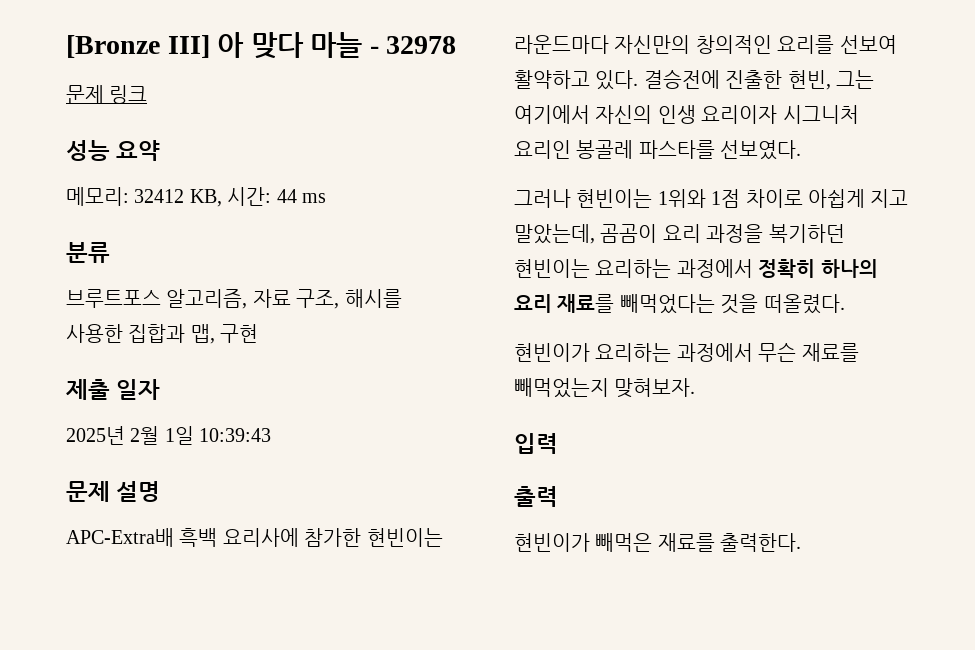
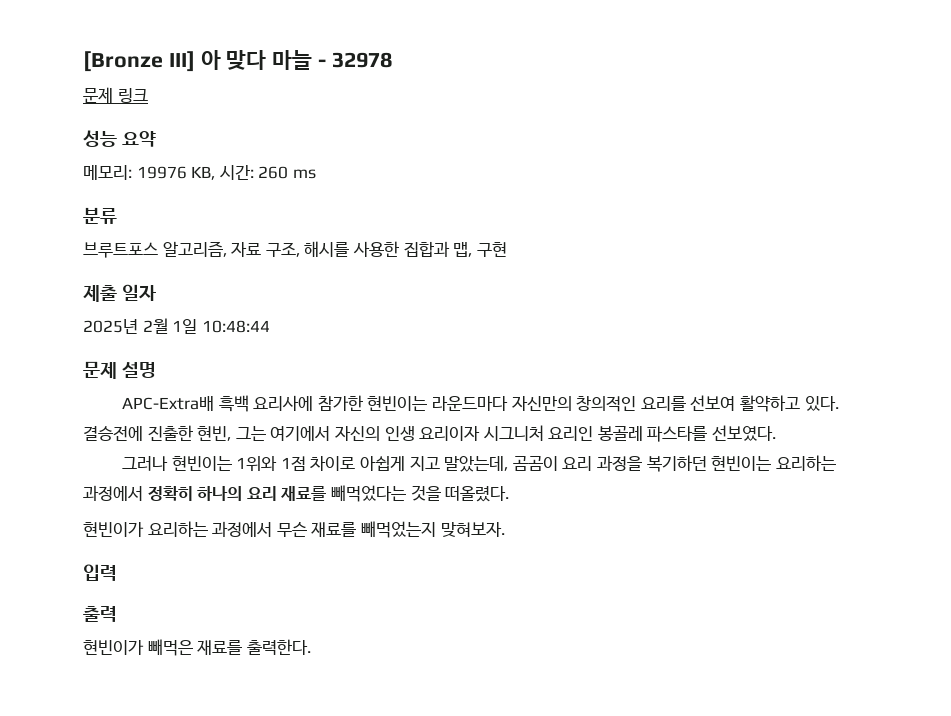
- 메모리: 32412 KB, 시간: 44 ms
+ 메모리: 19976 KB, 시간: 260 ms
- 2025년 2월 1일 10:39:43
+ 2025년 2월 1일 10:48:44

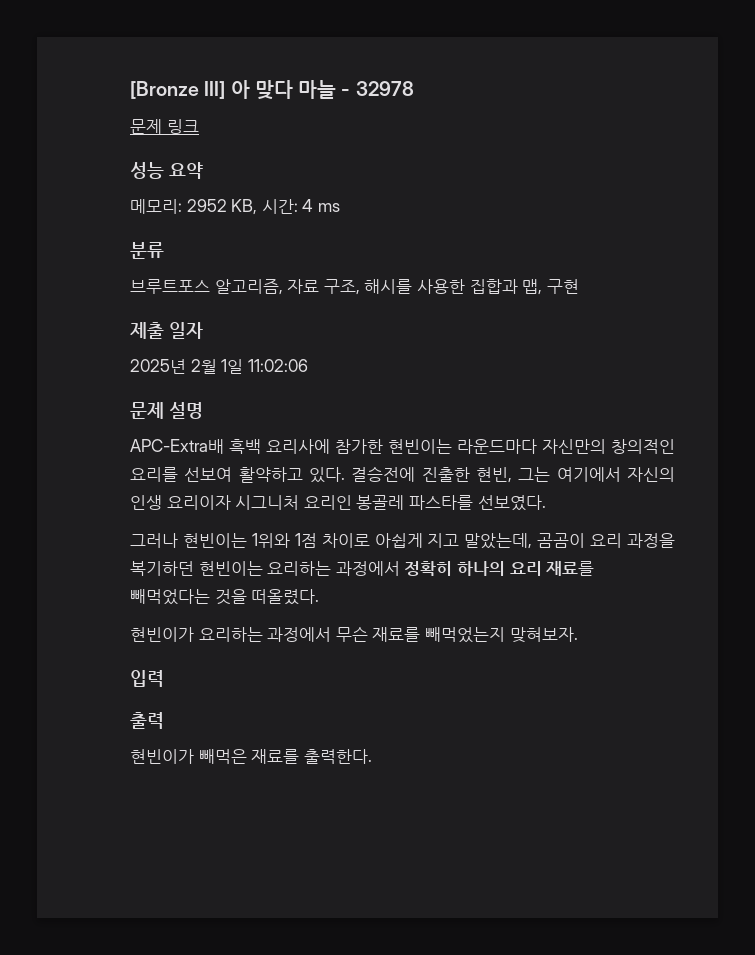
- 메모리: 19976 KB, 시간: 260 ms
+ 메모리: 2952 KB, 시간: 4 ms
- 2025년 2월 1일 10:48:44
+ 2025년 2월 1일 11:02:06

